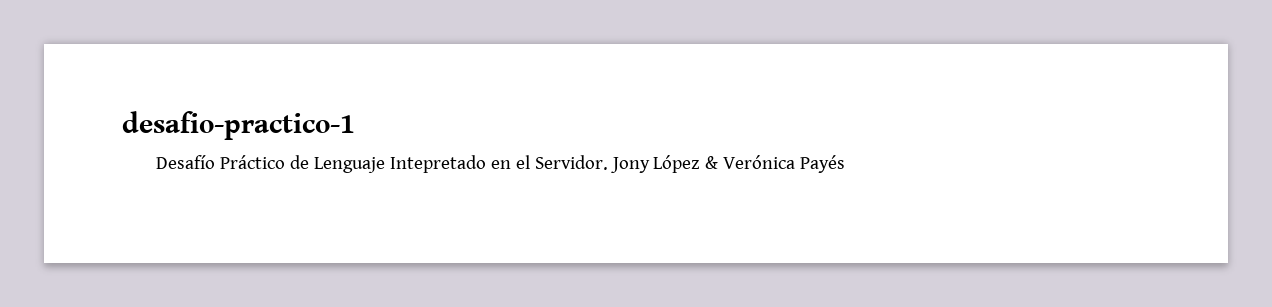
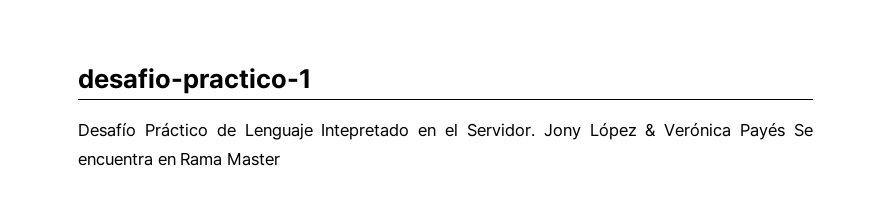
- Jony López & Verónica Payés
+ Jony López & Verónica Payés Se encuentra en Rama Master

